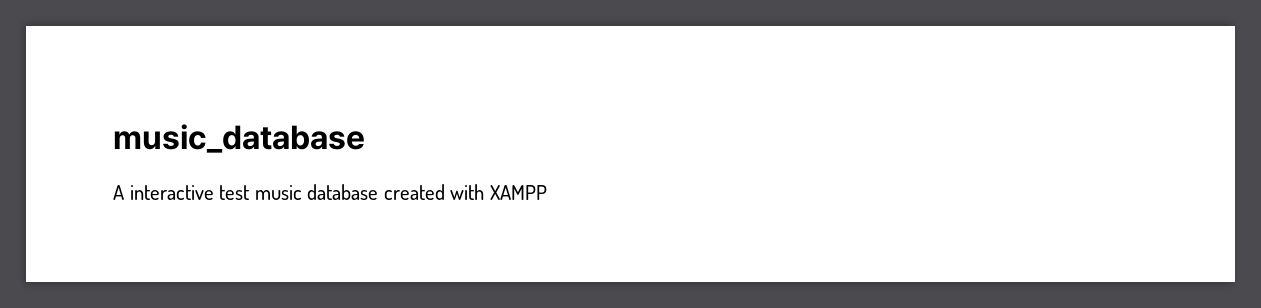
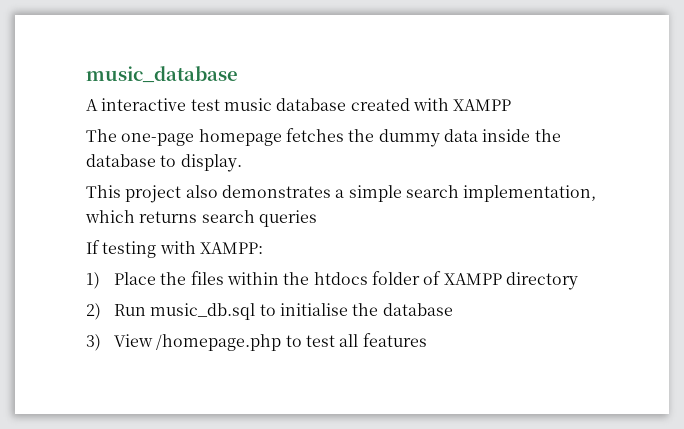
+ The one-page homepage fetches the dummy data inside the database to display.
+ This project also demonstrates a simple search implementation, which returns search queries
+ If testing with XAMPP:
+ 1) Place the files within the htdocs folder of XAMPP directory
+ 2) Run music_db.sql to initialise the database
+ 3) View /homepage.php to test all features

